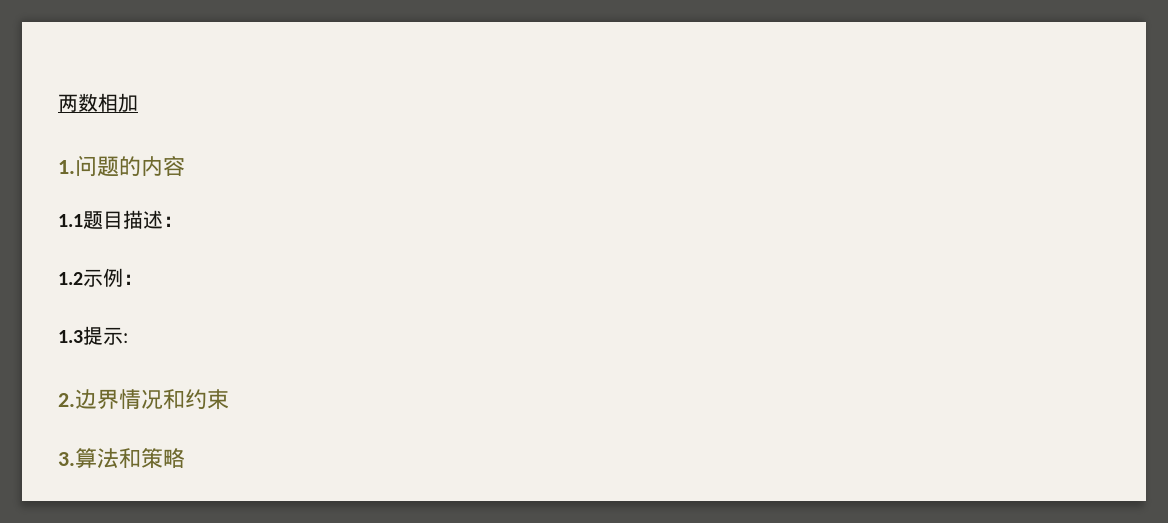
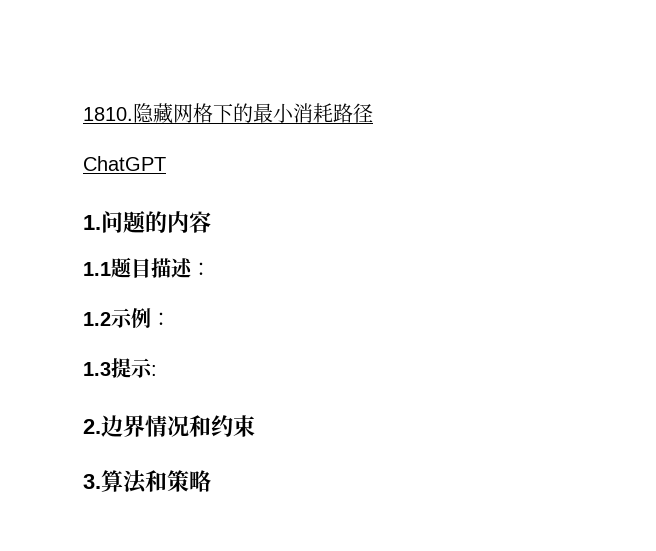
- 两数相加
+ 1810.隐藏网格下的最小消耗路径
+ ChatGPT

